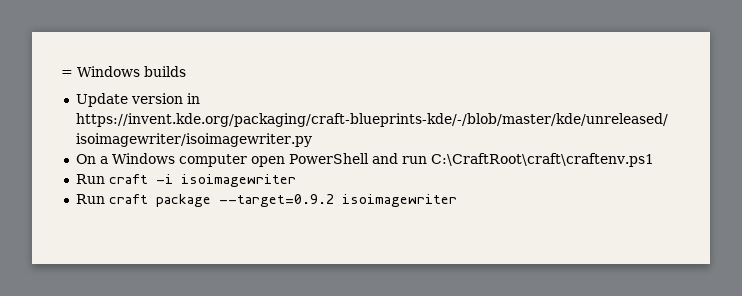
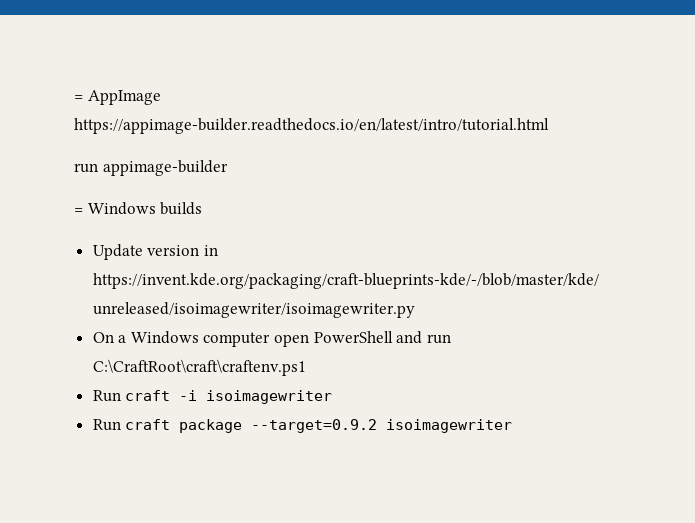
+ = AppImage https://appimage-builder.readthedocs.io/en/latest/intro/tutorial.html
+ run appimage-builder

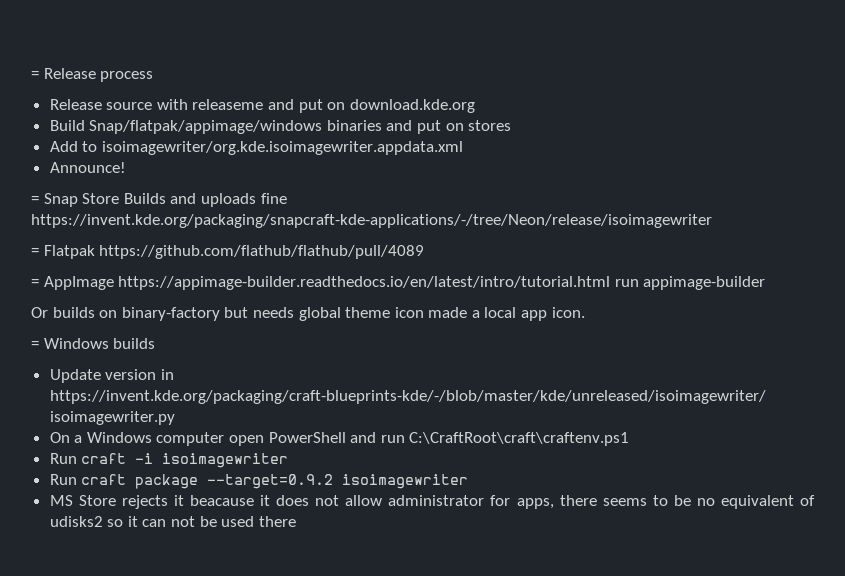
- = AppImage https://appimage-builder.readthedocs.io/en/latest/intro/tutorial.html
- run appimage-builder
+ = Release process
+ Release source with releaseme and put on download.kde.org
+ Build Snap/flatpak/appimage/windows binaries and put on stores
+ Add to isoimagewriter/org.kde.isoimagewriter.appdata.xml
+ Announce!
+ = Snap Store Builds and uploads fine https://invent.kde.org/packaging/snapcraft-kde-applications/-/tree/Neon/release/isoimagewriter
+ = Flatpak https://github.com/flathub/flathub/pull/4089
+ = AppImage https://appimage-builder.readthedocs.io/en/latest/intro/tutorial.html run appimage-builder
+ Or builds on binary-factory but needs global theme icon made a local app icon.
+ MS Store rejects it beacause it does not allow administrator for apps, there seems to be no equivalent of udisks2 so it can not be used there

